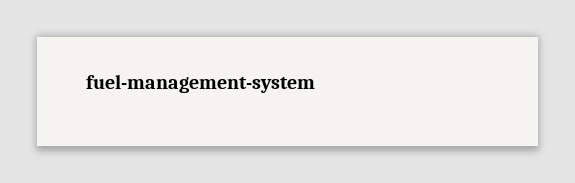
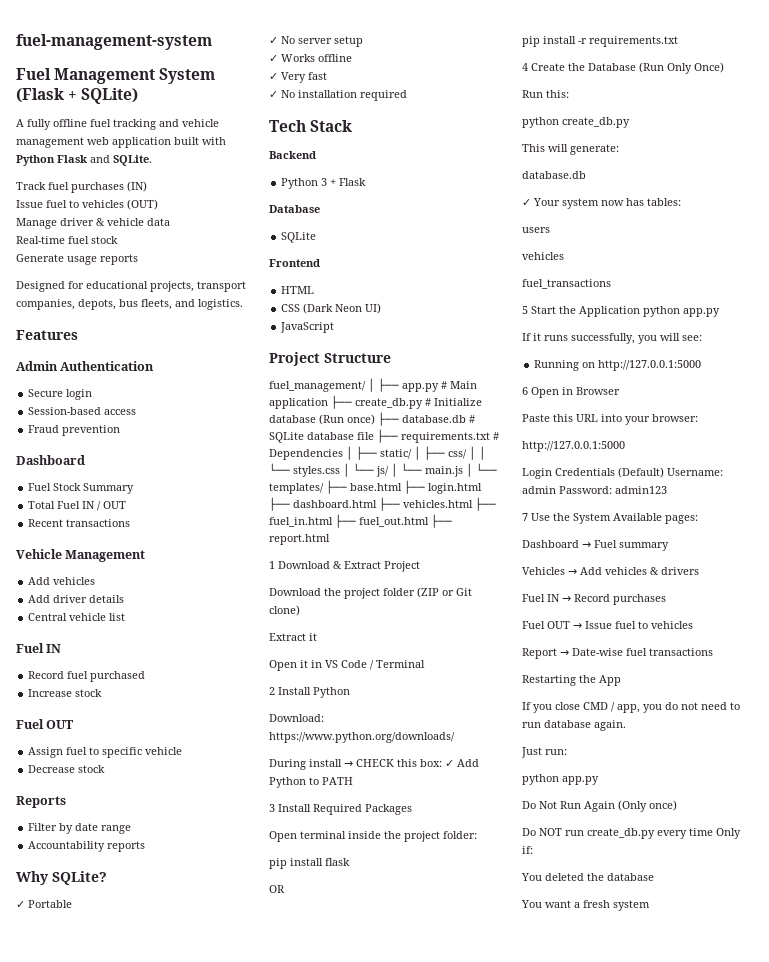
+ Fuel Management System (Flask + SQLite)
+ A fully offline fuel tracking and vehicle management web application built with Python Flask and SQLite.
+ Track fuel purchases (IN)
+ Issue fuel to vehicles (OUT)
+ Manage driver & vehicle data
+ Real-time fuel stock
+ Generate usage reports
+ Designed for educational projects, transport companies, depots, bus fleets, and logistics.
+ Features
+ Admin Authentication
+ Secure login
+ Session-based access
+ Fraud prevention
+ Dashboard
+ Fuel Stock Summary
+ Total Fuel IN / OUT
+ Recent transactions
+ Vehicle Management
+ Add vehicles
+ Add driver details
+ Central vehicle list
+ Fuel IN
+ Record fuel purchased
+ Increase stock
+ Fuel OUT
+ Assign fuel to specific vehicle
+ Decrease stock
+ Reports
+ Filter by date range
+ Accountability reports
+ Why SQLite?
+ ✓ Portable
+ ✓ No server setup
+ ✓ Works offline
+ ✓ Very fast
+ ✓ No installation required
+ Tech Stack
+ Backend
+ Python 3 + Flask
+ Database
+ SQLite
+ Frontend
+ HTML
+ CSS (Dark Neon UI)
+ JavaScript
+ Project Structure
+ fuel_management/ │ ├── app.py # Main application ├── create_db.py # Initialize database (Run once) ├── database.db # SQLite database file ├── requirements.txt # Dependencies │ ├── static/ │ ├── css/ │ │ └── styles.css │ └── js/ │ └── main.js │ └── templates/ ├── base.html ├── login.html ├── dashboard.html ├── vehicles.html ├── fuel_in.html ├── fuel_out.html ├── report.html
+ 1 Download & Extract Project
+ Download the project folder (ZIP or Git clone)
+ Extract it
+ Open it in VS Code / Terminal
+ 2 Install Python
+ Download: https://www.python.org/downloads/
+ During install → CHECK this box: ✓ Add Python to PATH
+ 3 Install Required Packages
+ Open terminal inside the project folder:
+ pip install flask
+ OR
+ pip install -r requirements.txt
+ 4 Create the Database (Run Only Once)
+ Run this:
+ python create_db.py
+ This will generate:
+ database.db
+ ✓ Your system now has tables:
+ users
+ vehicles
+ fuel_transactions
+ 5 Start the Application python app.py
+ If it runs successfully, you will see:
+ Running on http://127.0.0.1:5000
+ 6 Open in Browser
+ Paste this URL into your browser:
+ http://127.0.0.1:5000
+ Login Credentials (Default) Username: admin Password: admin123
+ 7 Use the System Available pages:
+ Dashboard → Fuel summary
+ Vehicles → Add vehicles & drivers
+ Fuel IN → Record purchases
+ Fuel OUT → Issue fuel to vehicles
+ Report → Date-wise fuel transactions
+ Restarting the App
+ If you close CMD / app, you do not need to run database again.
+ Just run:
+ python app.py
+ Do Not Run Again (Only once)
+ Do NOT run create_db.py every time Only if:
+ You deleted the database
+ You want a fresh system

